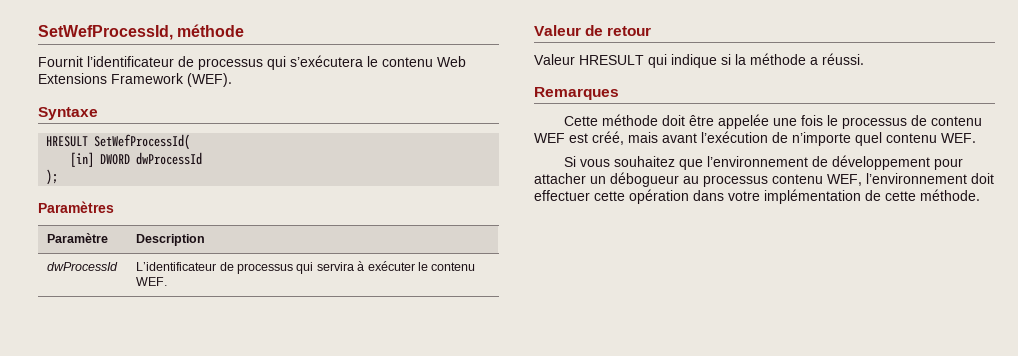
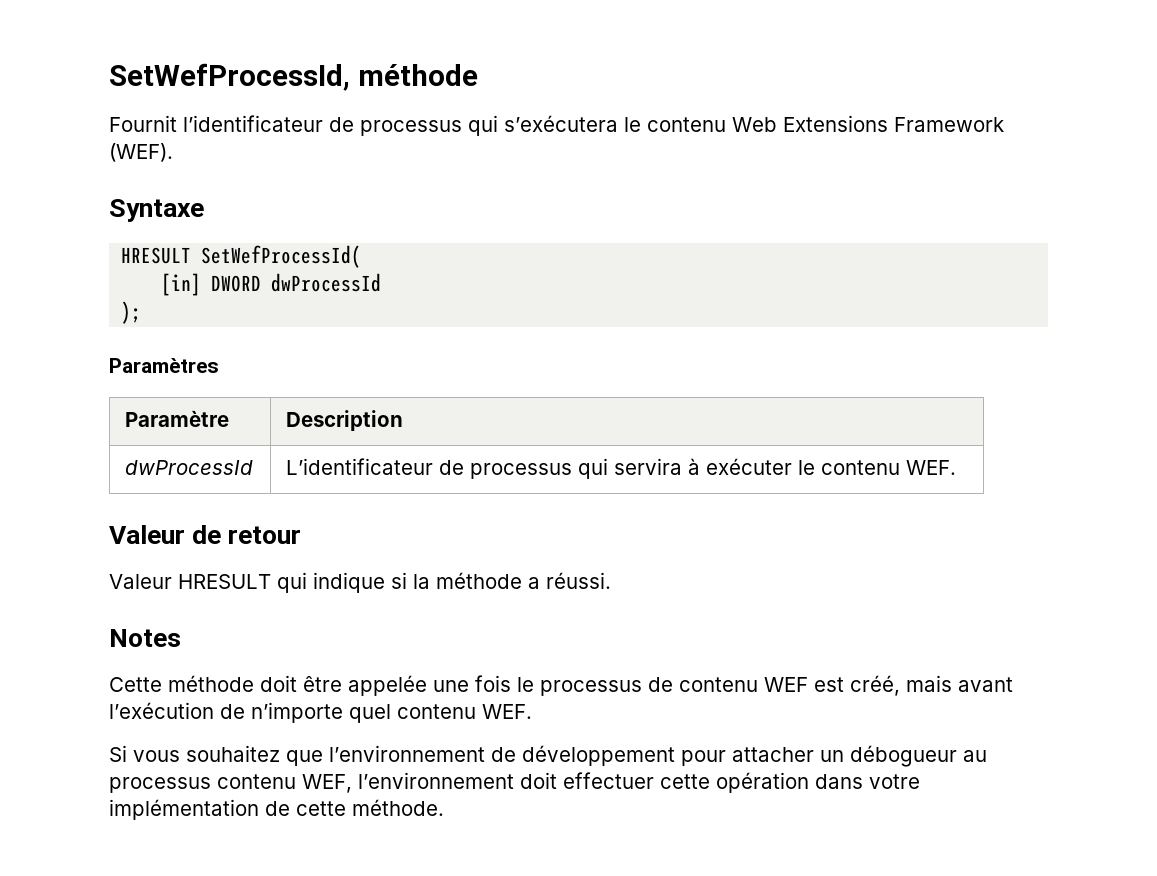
- Remarques
+ Notes

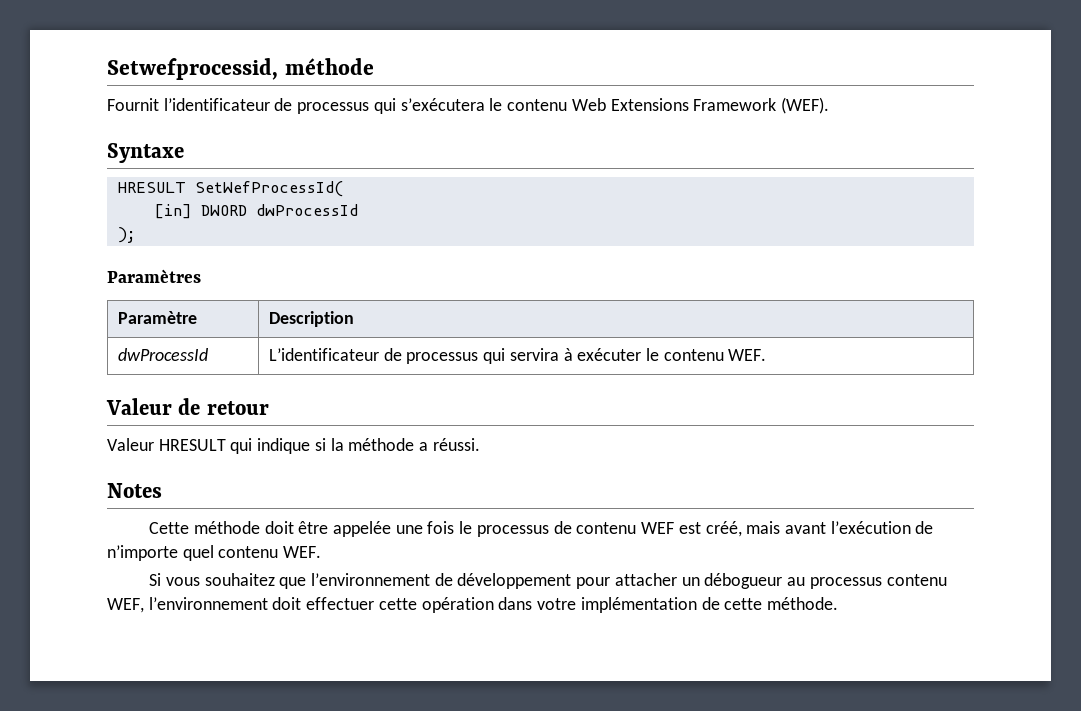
- SetWefProcessId, méthode
+ Setwefprocessid, méthode

